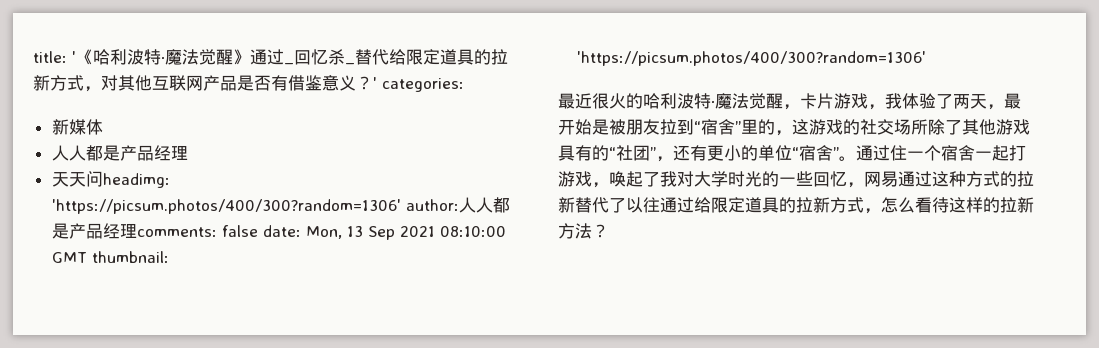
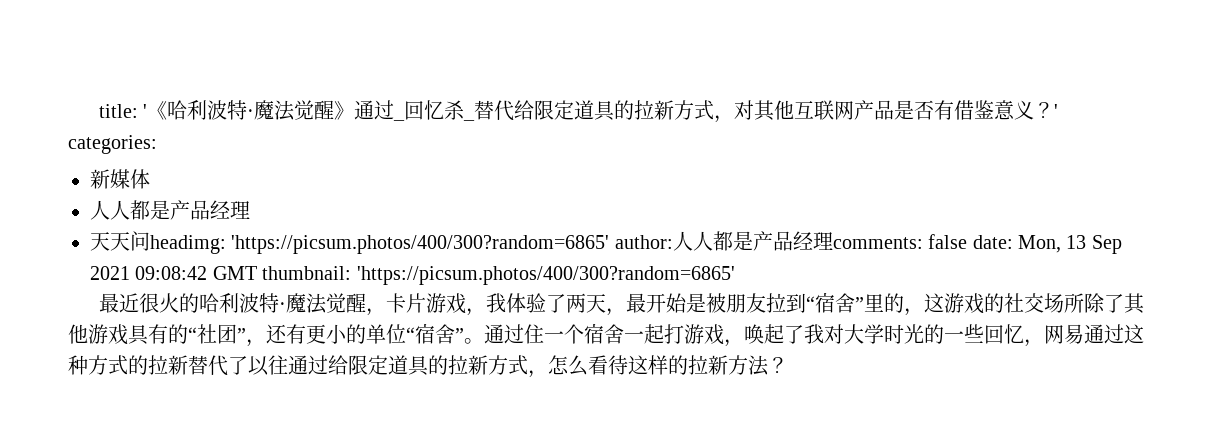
- 天天问headimg: 'https://picsum.photos/400/300?random=1306' author:人人都是产品经理comments: false date: Mon, 13 Sep 2021 08:10:00 GMT thumbnail: 'https://picsum.photos/400/300?random=1306'
+ 天天问headimg: 'https://picsum.photos/400/300?random=6865' author:人人都是产品经理comments: false date: Mon, 13 Sep 2021 09:08:42 GMT thumbnail: 'https://picsum.photos/400/300?random=6865'

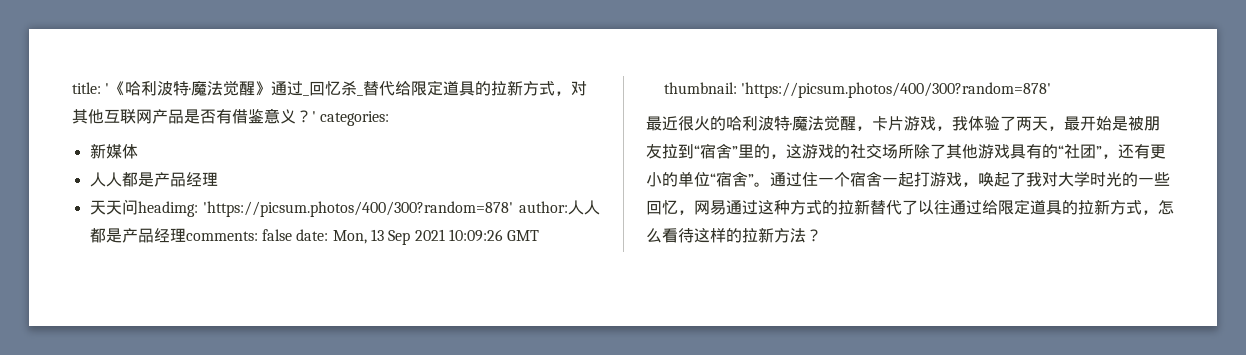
- 天天问headimg: 'https://picsum.photos/400/300?random=6865' author:人人都是产品经理comments: false date: Mon, 13 Sep 2021 09:08:42 GMT thumbnail: 'https://picsum.photos/400/300?random=6865'
+ 天天问headimg: 'https://picsum.photos/400/300?random=878' author:人人都是产品经理comments: false date: Mon, 13 Sep 2021 10:09:26 GMT thumbnail: 'https://picsum.photos/400/300?random=878'

